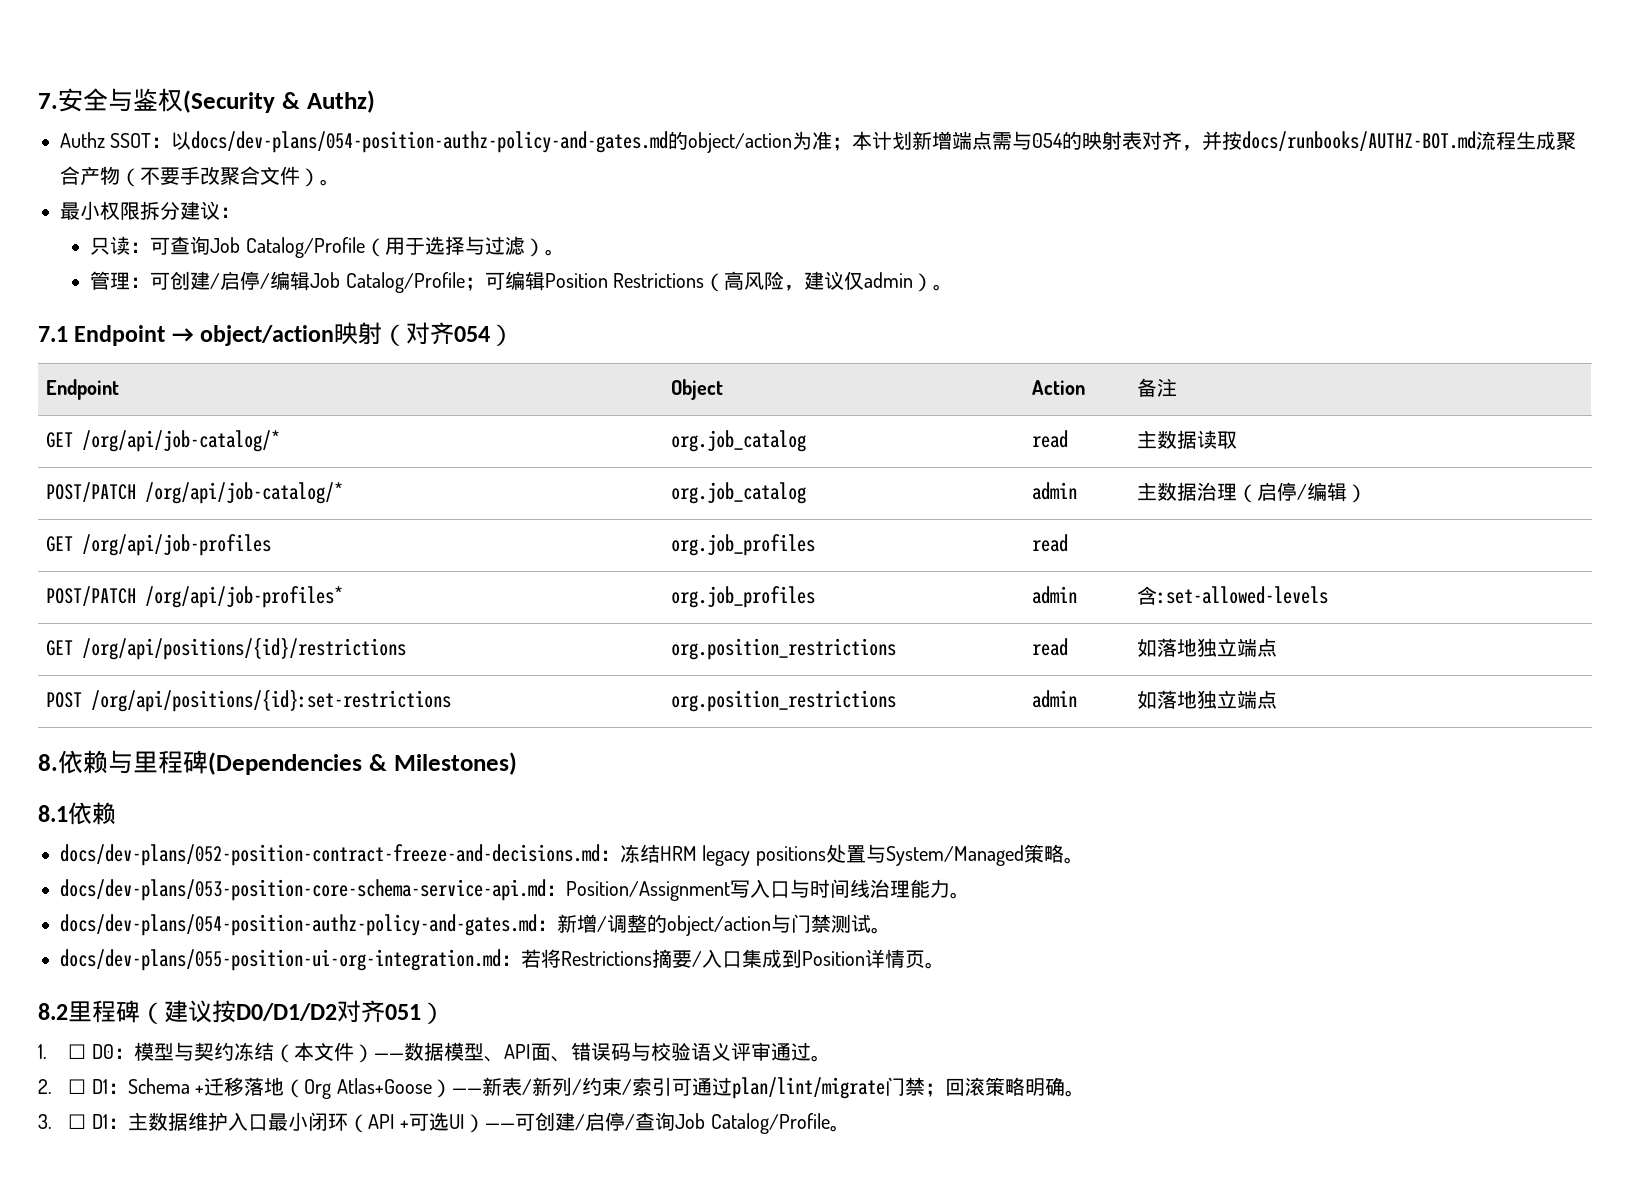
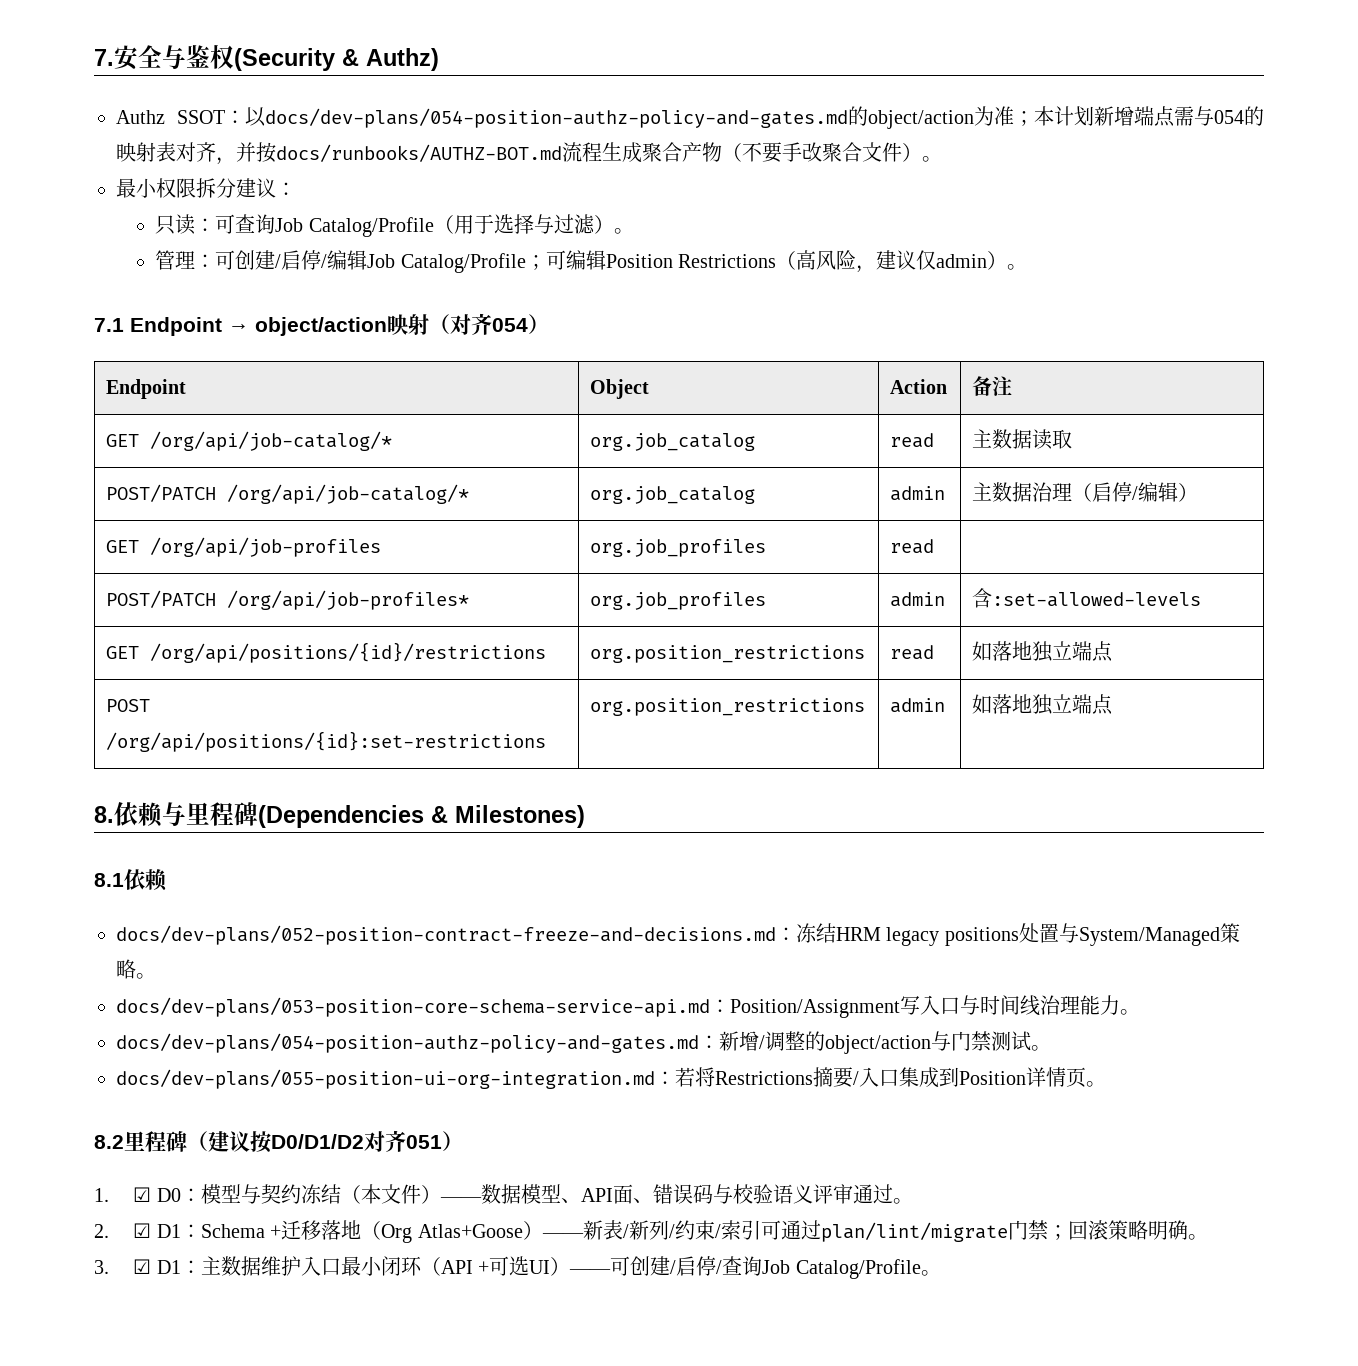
- 1. ☐ D0：模型与契约冻结（本文件）——数据模型、API面、错误码与校验语义评审通过。
+ 1. ☑ D0：模型与契约冻结（本文件）——数据模型、API面、错误码与校验语义评审通过。
- 2. ☐ D1：Schema +迁移落地（Org Atlas+Goose）——新表/新列/约束/索引可通过plan/lint/migrate门禁；回滚策略明确。
+ 2. ☑ D1：Schema +迁移落地（Org Atlas+Goose）——新表/新列/约束/索引可通过plan/lint/migrate门禁；回滚策略明确。
- 3. ☐ D1：主数据维护入口最小闭环（API +可选UI）——可创建/启停/查询Job Catalog/Profile。
+ 3. ☑ D1：主数据维护入口最小闭环（API +可选UI）——可创建/启停/查询Job Catalog/Profile。

